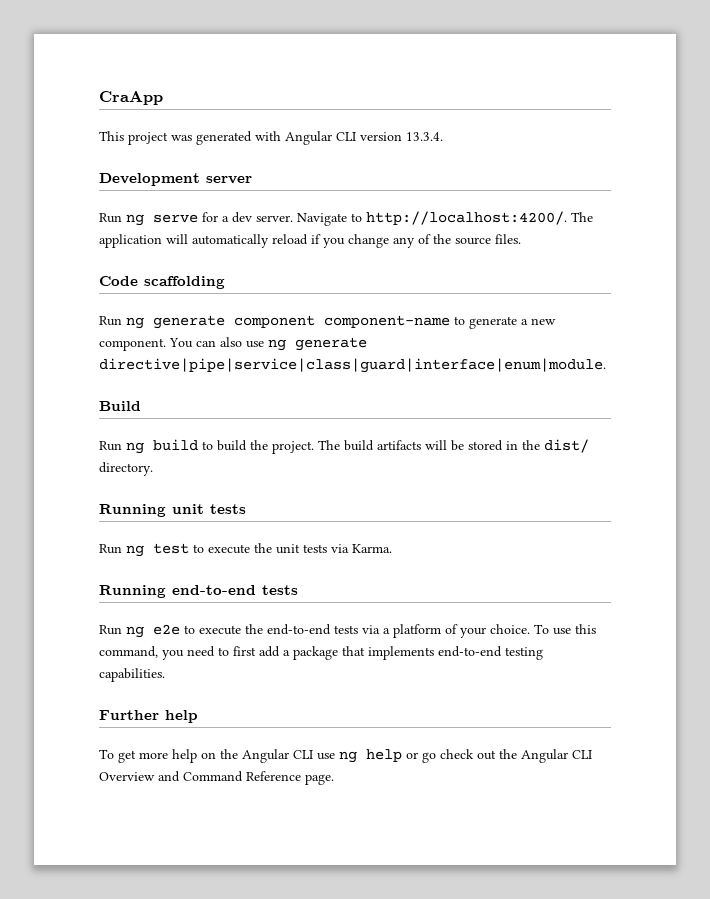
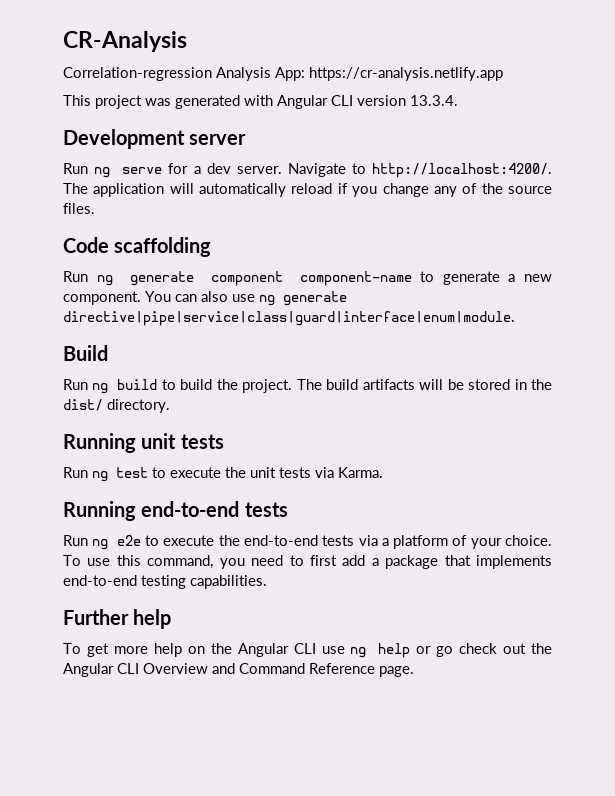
- CraApp
+ CR-Analysis
+ Correlation-regression Analysis App: https://cr-analysis.netlify.app

